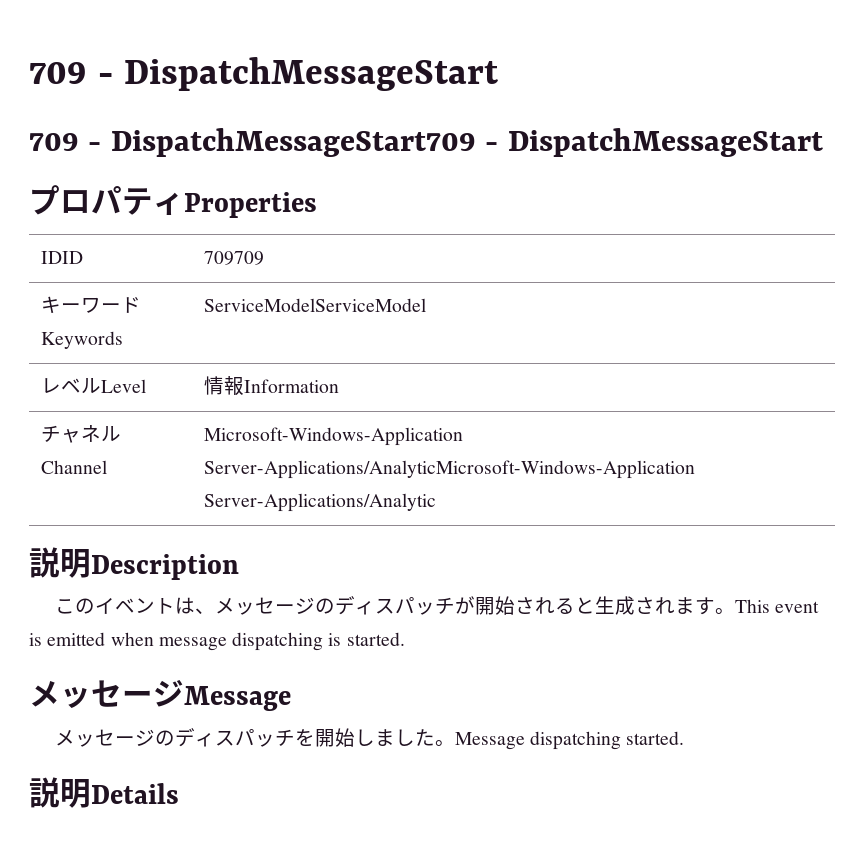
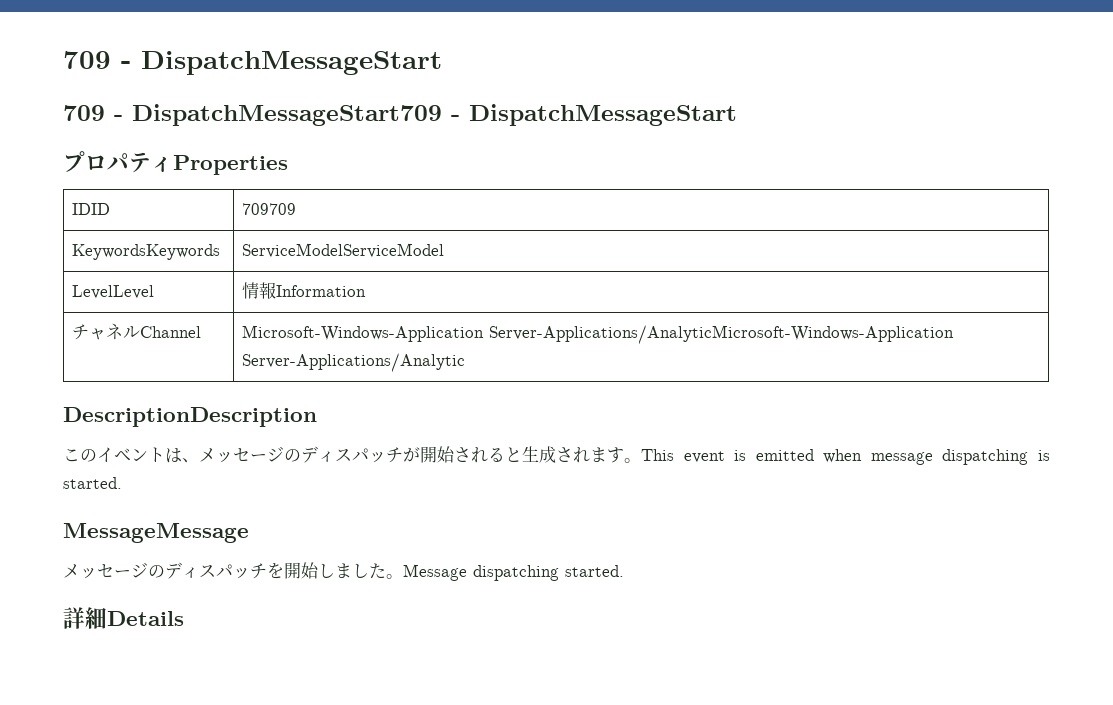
- キーワードKeywords | ServiceModelServiceModel
+ KeywordsKeywords | ServiceModelServiceModel
- レベルLevel | 情報Information
+ LevelLevel | 情報Information
- 説明Description
+ DescriptionDescription
- メッセージMessage
+ MessageMessage
- 説明Details
+ 詳細Details

